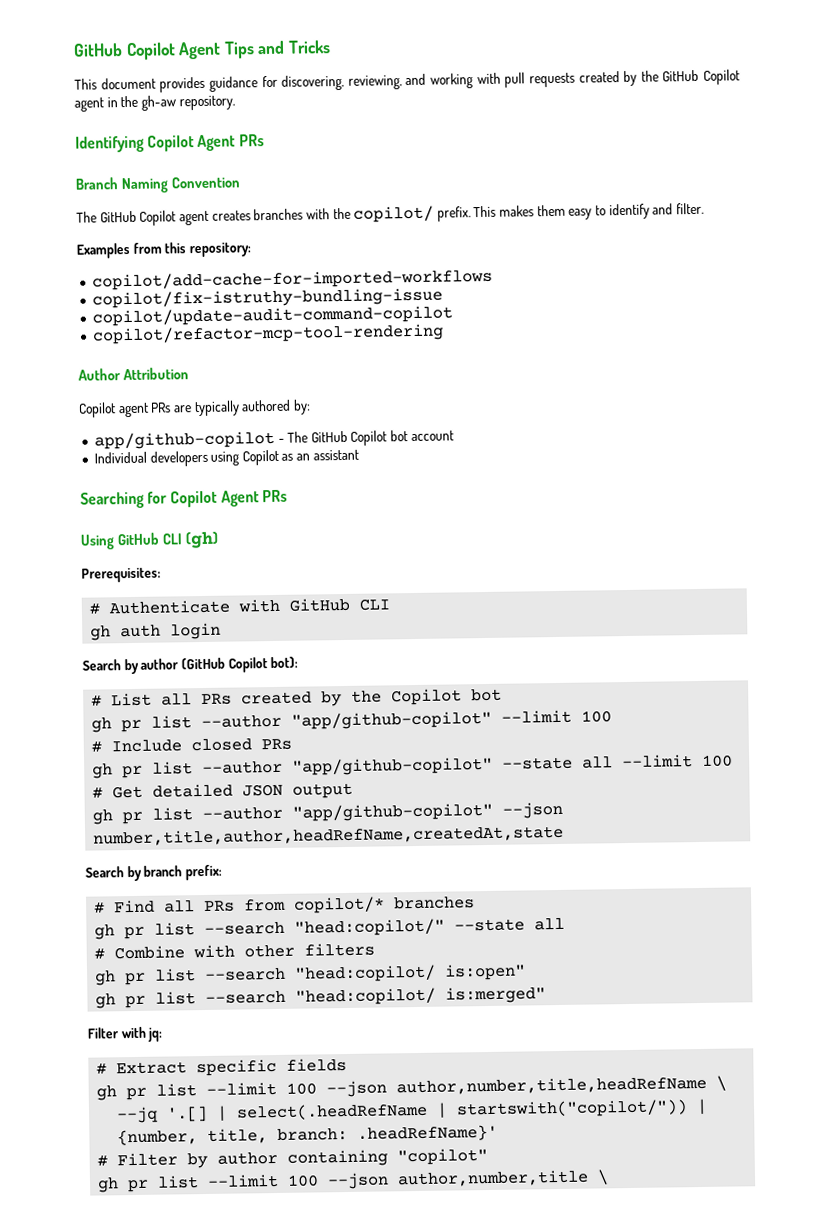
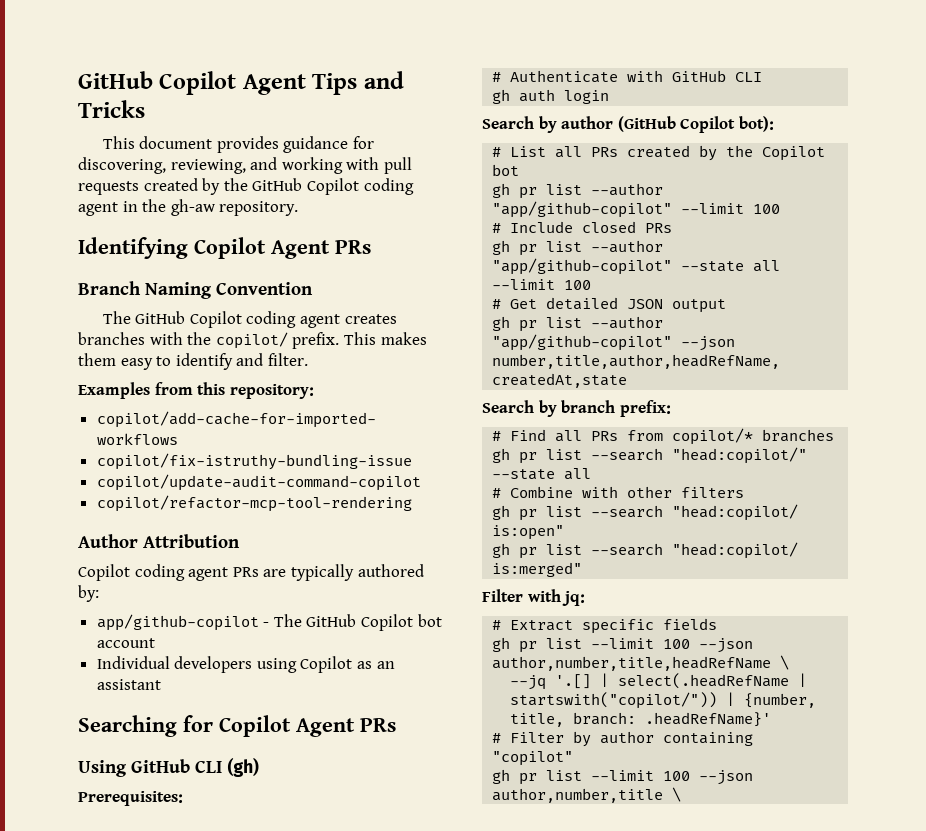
- This document provides guidance for discovering, reviewing, and working with pull requests created by the GitHub Copilot agent in the gh-aw repository.
+ This document provides guidance for discovering, reviewing, and working with pull requests created by the GitHub Copilot coding agent in the gh-aw repository.
- The GitHub Copilot agent creates branches with the copilot/ prefix.
+ The GitHub Copilot coding agent creates branches with the copilot/ prefix.
- Copilot agent PRs are typically authored by:
+ Copilot coding agent PRs are typically authored by:

